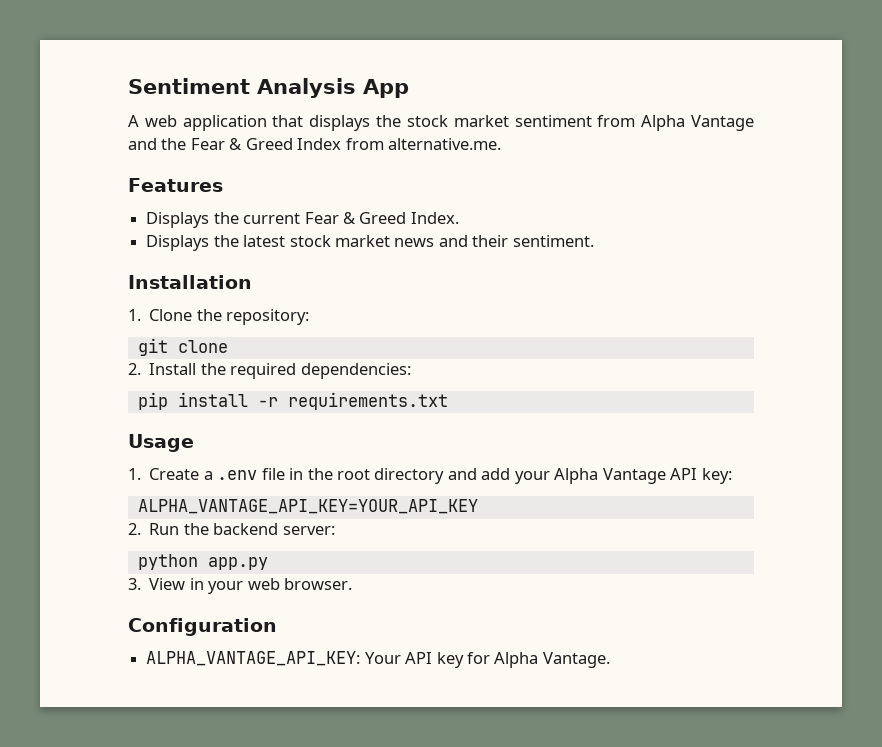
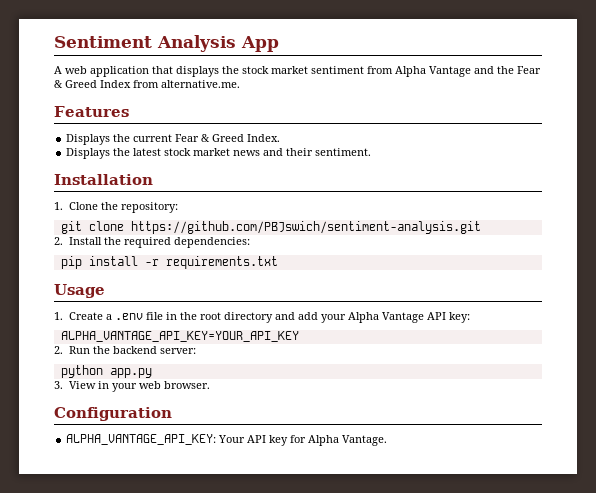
- git clone
+ git clone https://github.com/PBJswich/sentiment-analysis.git

